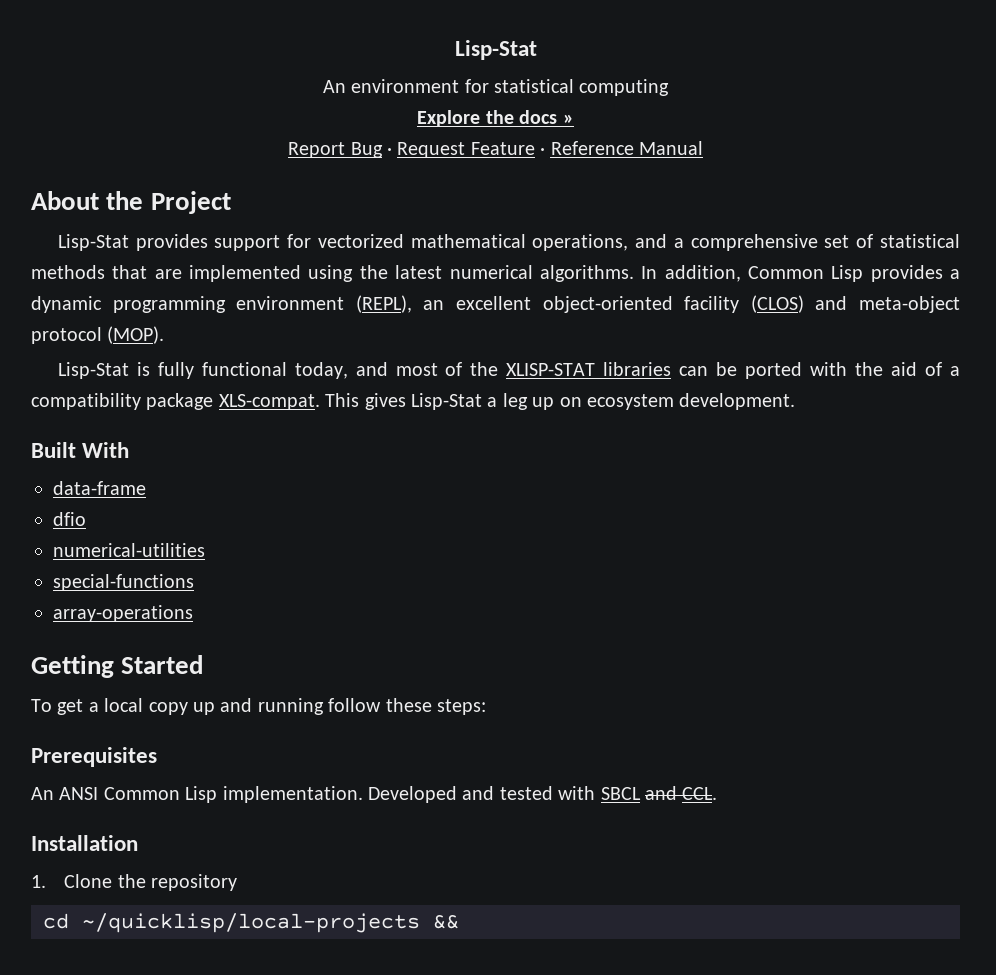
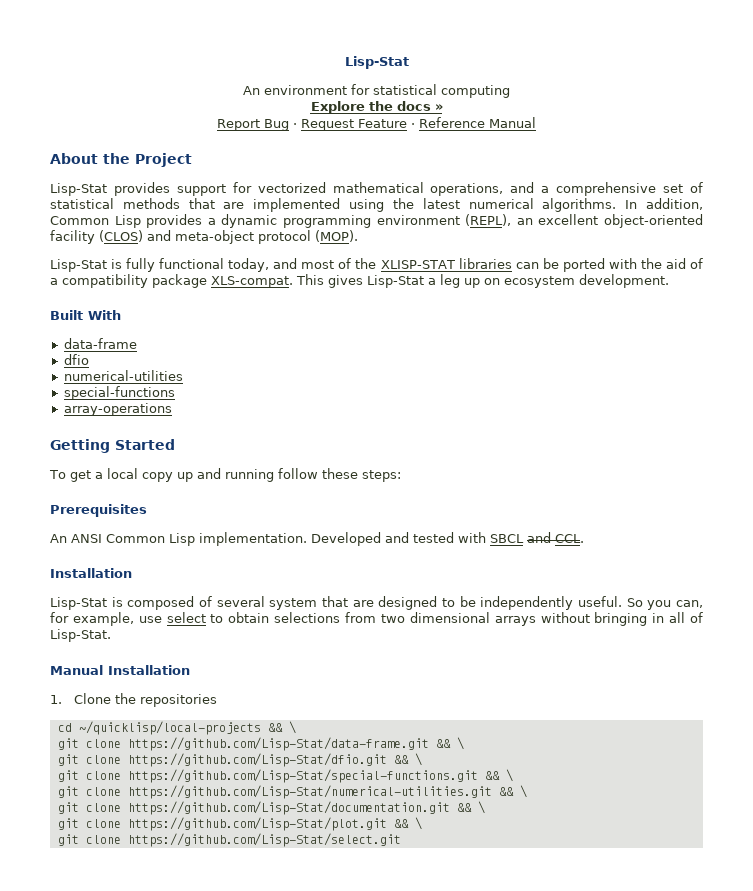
+ Lisp-Stat is composed of several system that are designed to be independently useful. So you can, for example, use select to obtain selections from two dimensional arrays without bringing in all of Lisp-Stat.
+ Manual Installation
- 1. Clone the repository
+ 1. Clone the repositories
- cd ~/quicklisp/local-projects &&
+ cd ~/quicklisp/local-projects && \
+ git clone https://github.com/Lisp-Stat/data-frame.git && \
+ git clone https://github.com/Lisp-Stat/dfio.git && \
+ git clone https://github.com/Lisp-Stat/special-functions.git && \
+ git clone https://github.com/Lisp-Stat/numerical-utilities.git && \
+ git clone https://github.com/Lisp-Stat/documentation.git && \
+ git clone https://github.com/Lisp-Stat/plot.git && \
+ git clone https://github.com/Lisp-Stat/select.git

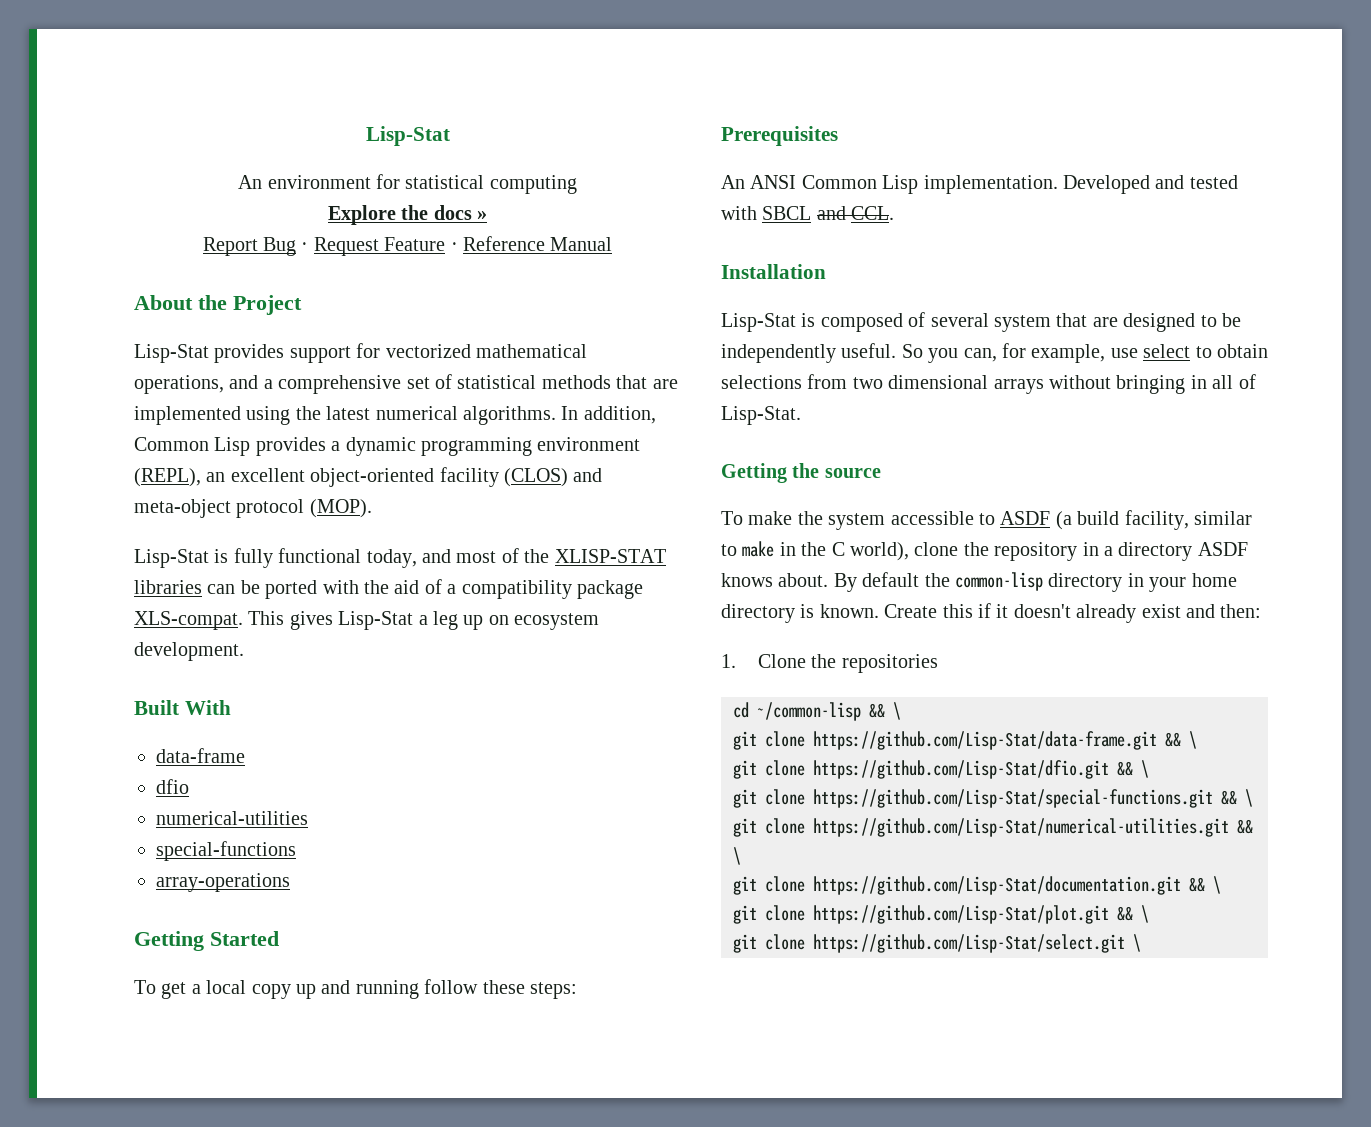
- Manual Installation
+ Getting the source
+ To make the system accessible to ASDF (a build facility, similar to make in the C world), clone the repository in a directory ASDF knows about. By default the common-lisp directory in your home directory is known. Create this if it doesn't already exist and then:
- cd ~/quicklisp/local-projects && \
+ cd ~/common-lisp && \
- git clone https://github.com/Lisp-Stat/select.git
+ git clone https://github.com/Lisp-Stat/select.git \

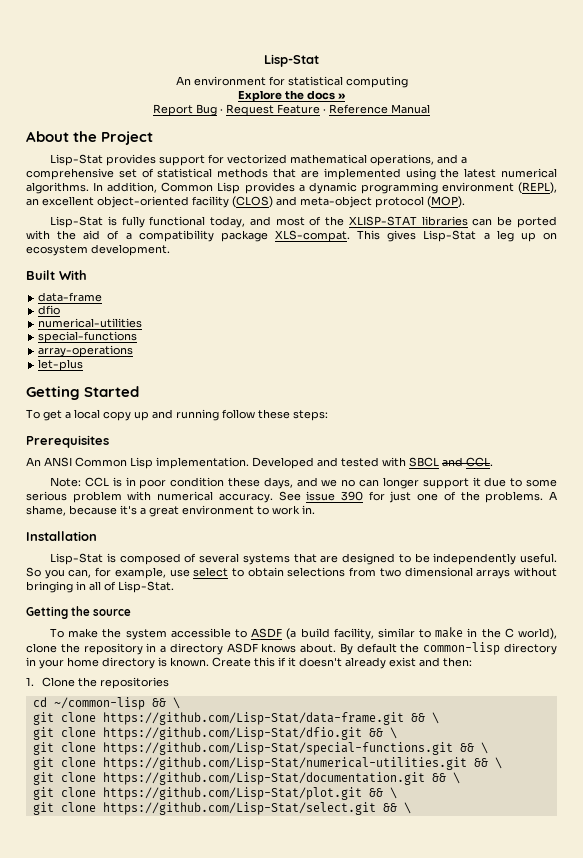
+ let-plus
+ Note: CCL is in poor condition these days, and we no can longer support it due to some serious problem with numerical accuracy. See issue 390 for just one of the problems. A shame, because it's a great environment to work in.
- Lisp-Stat is composed of several system that are designed to be independently useful.
+ Lisp-Stat is composed of several systems that are designed to be independently useful.
- git clone https://github.com/Lisp-Stat/select.git \
+ git clone https://github.com/Lisp-Stat/select.git && \

